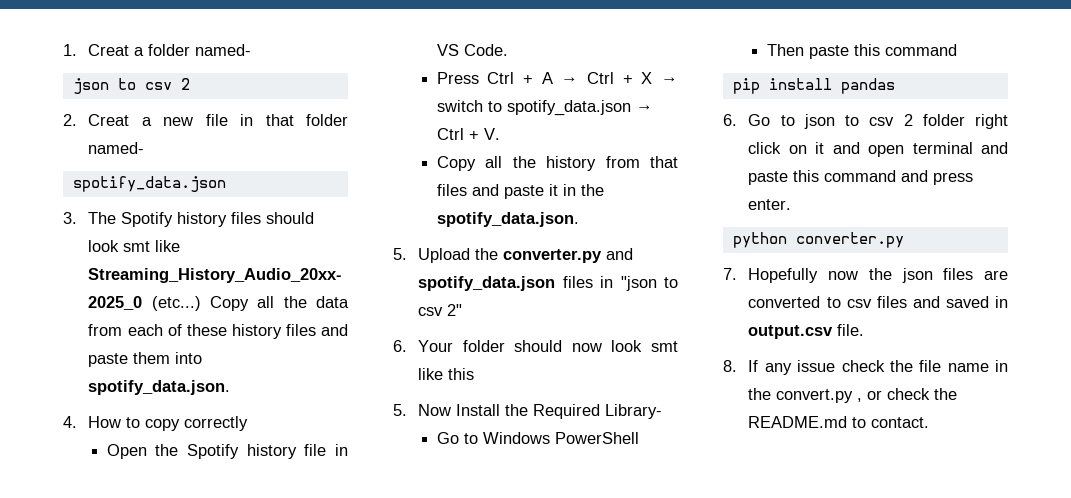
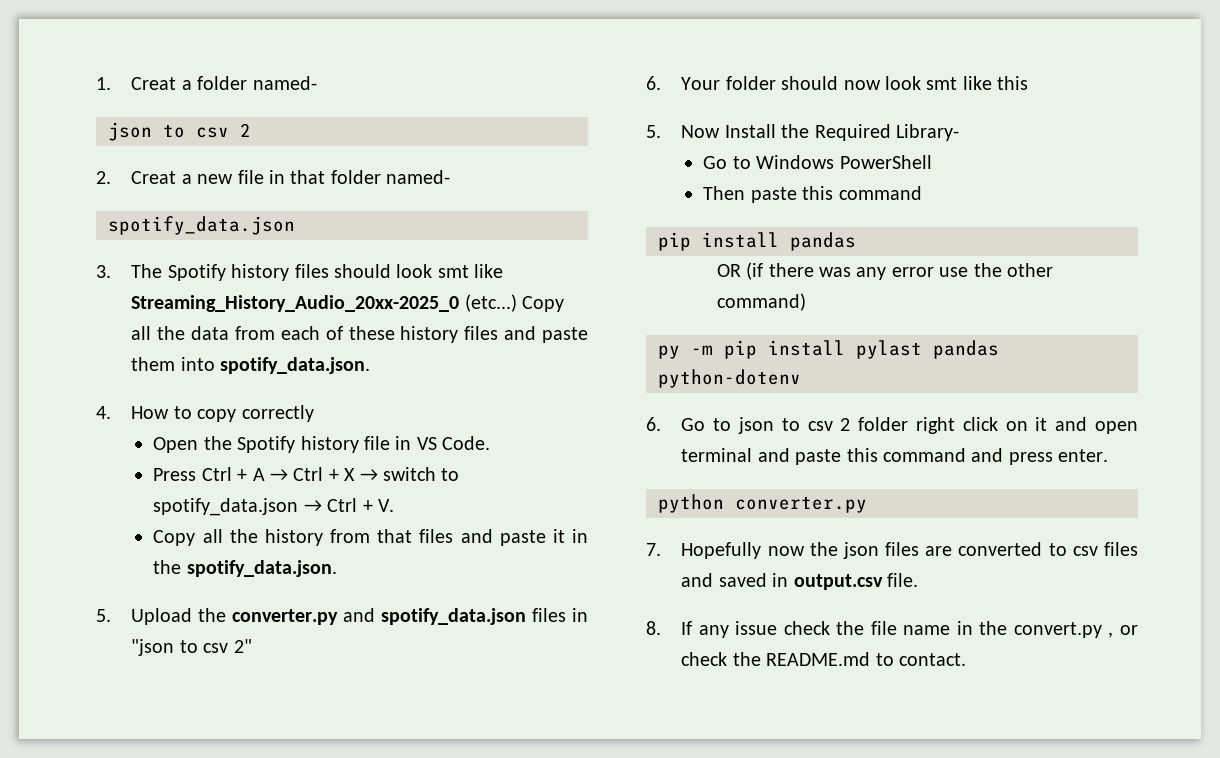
+ OR (if there was any error use the other command)
+ py -m pip install pylast pandas python-dotenv

